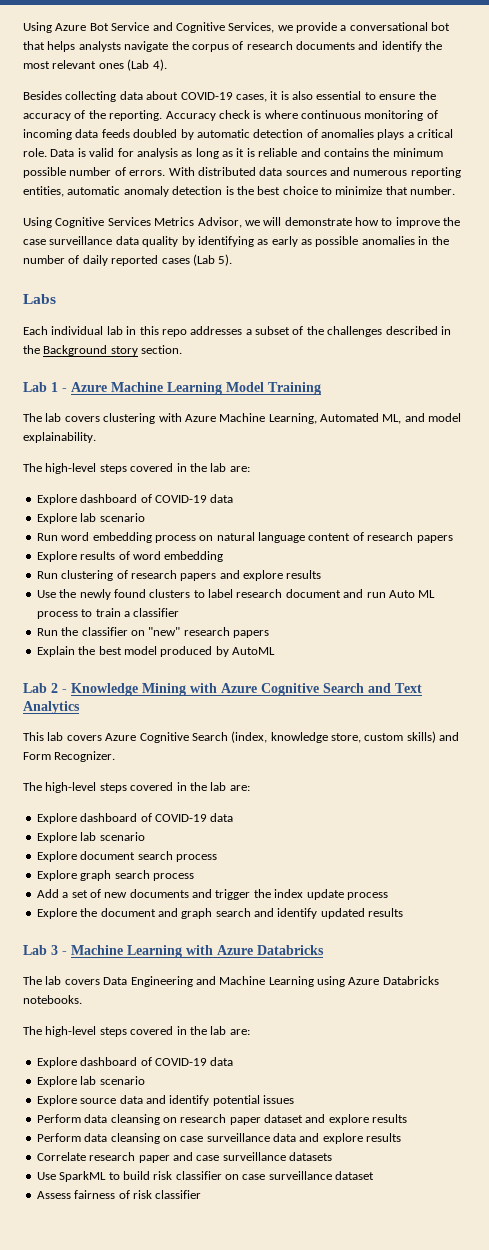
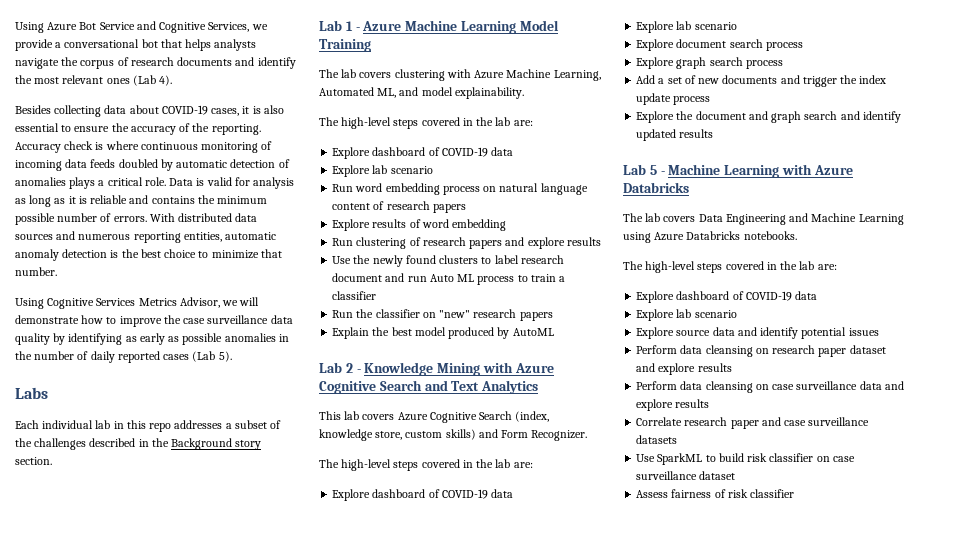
- Lab 3 - Machine Learning with Azure Databricks
+ Lab 5 - Machine Learning with Azure Databricks

